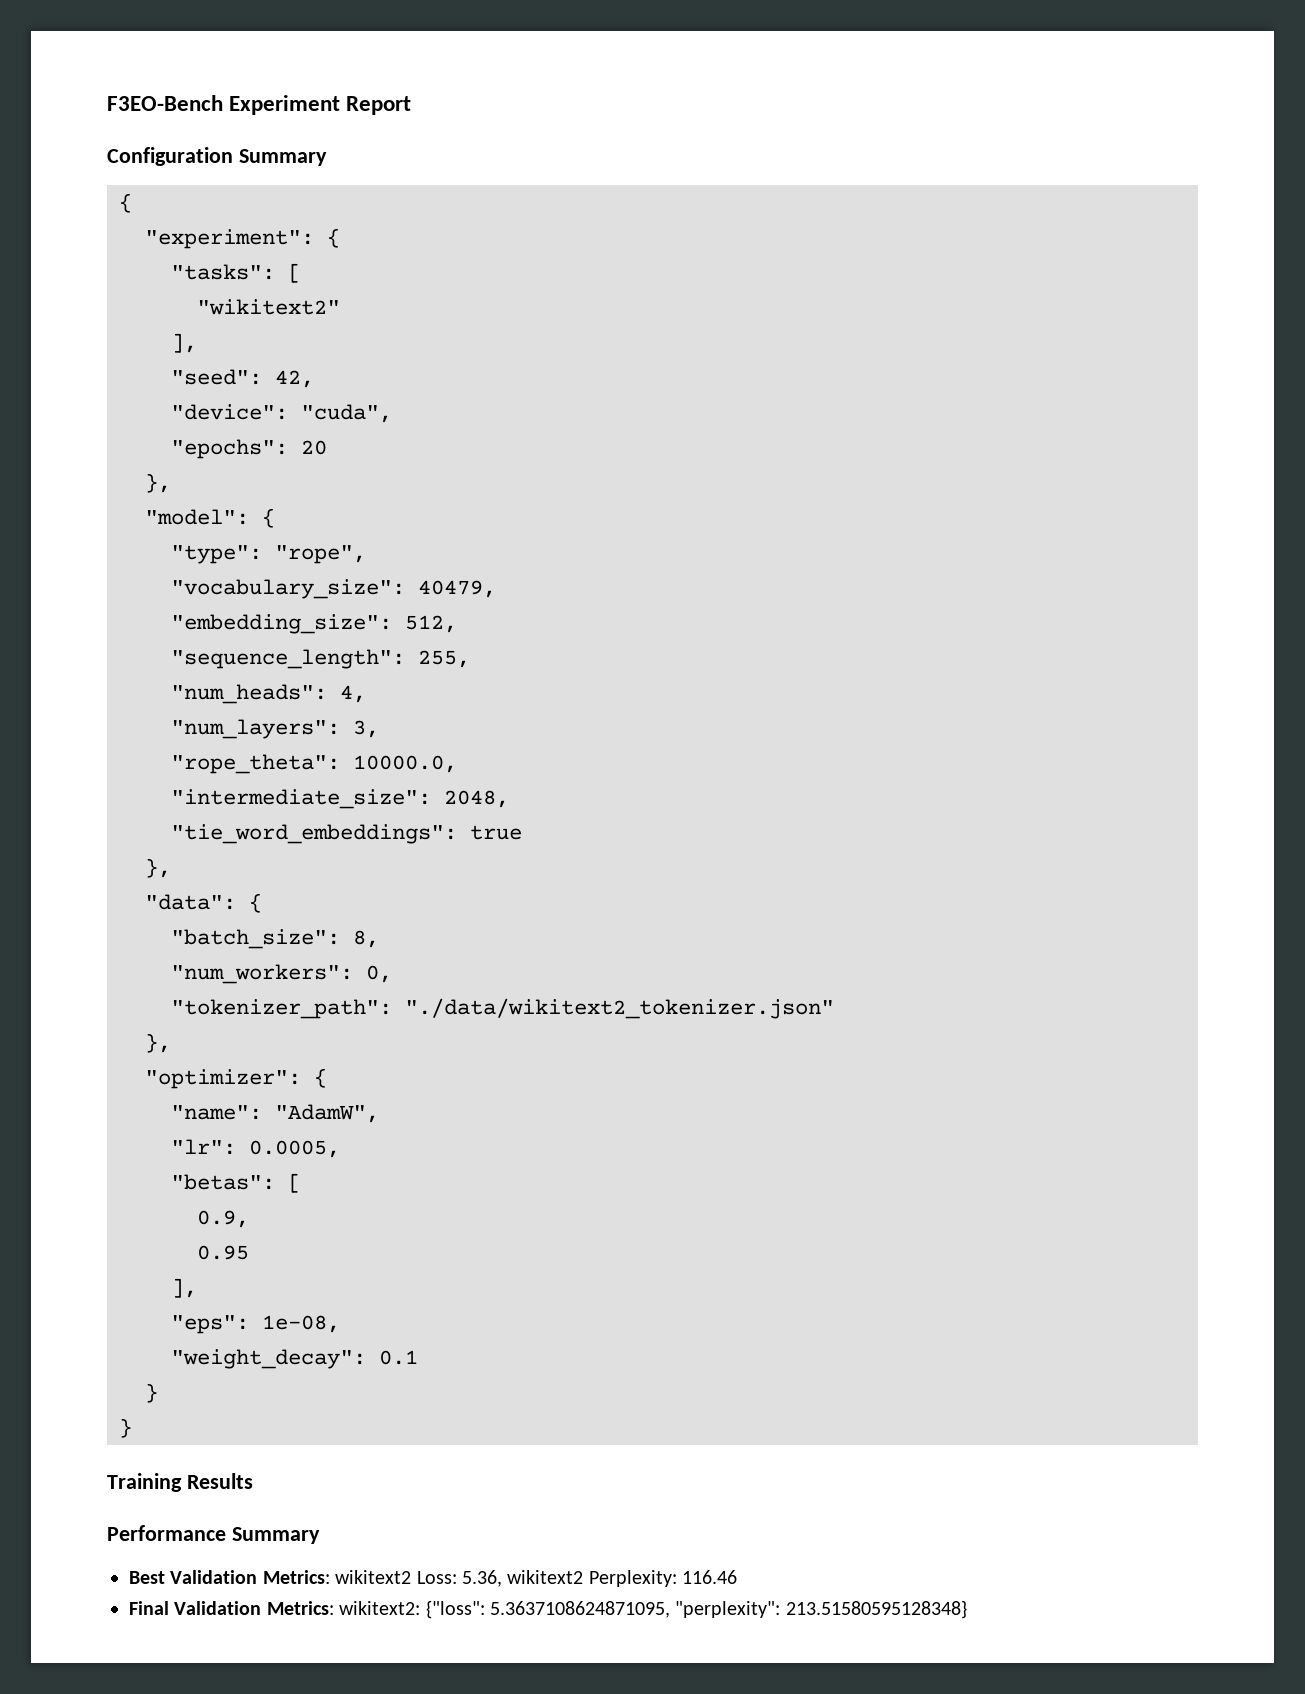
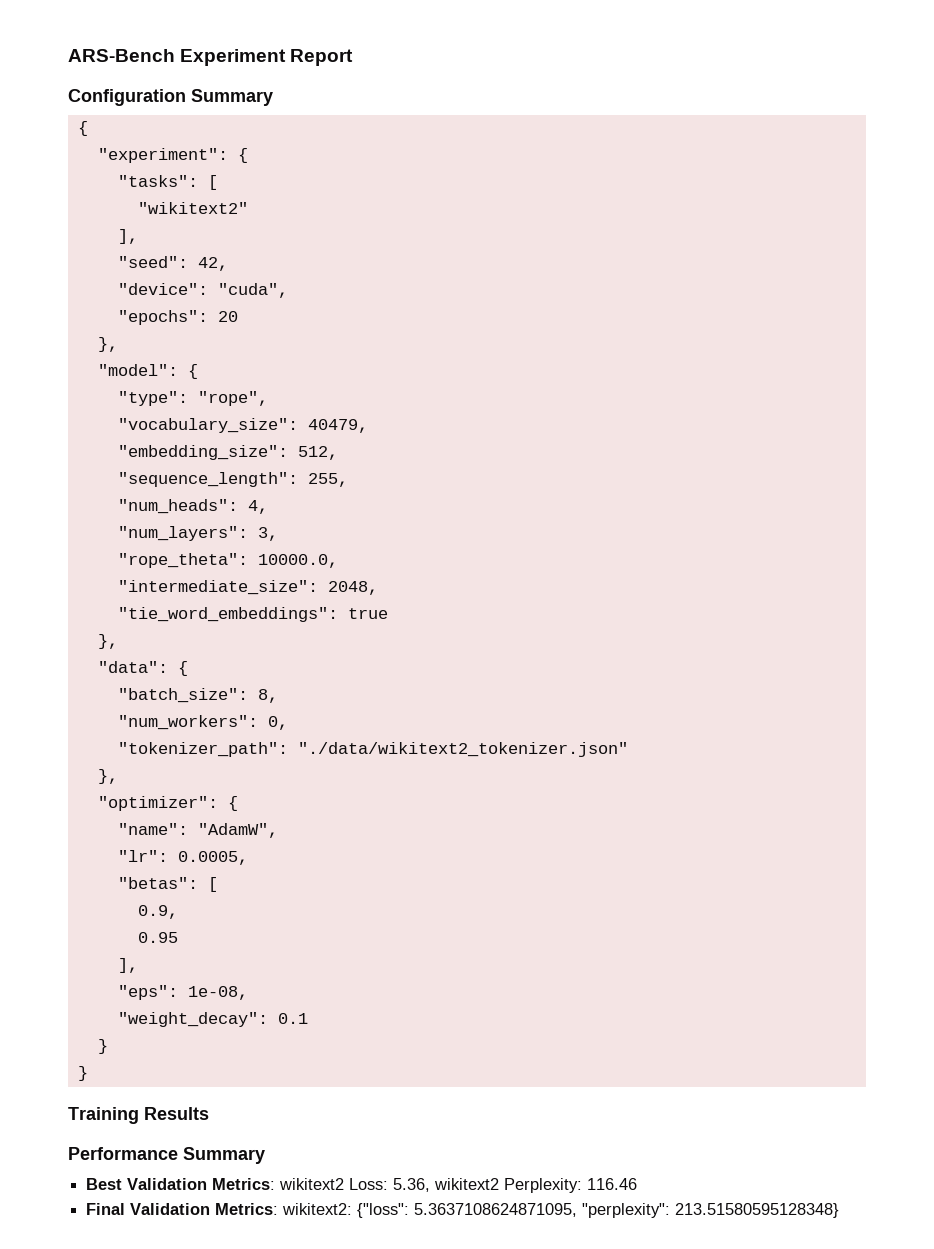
- F3EO-Bench Experiment Report
+ ARS-Bench Experiment Report

